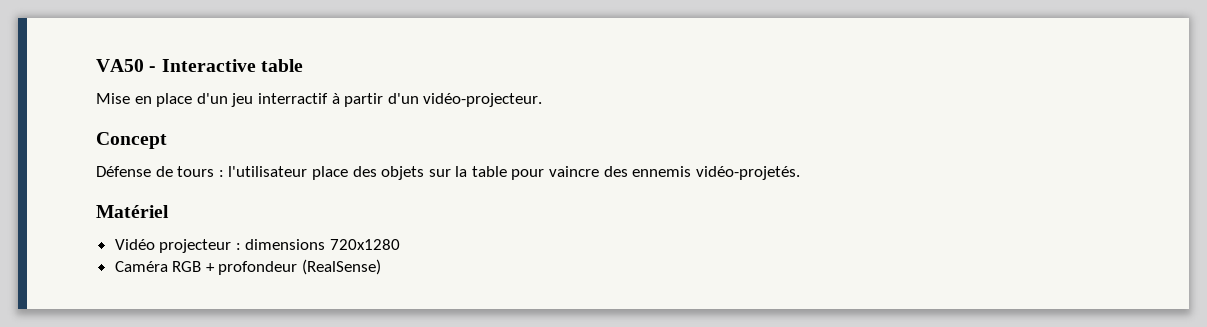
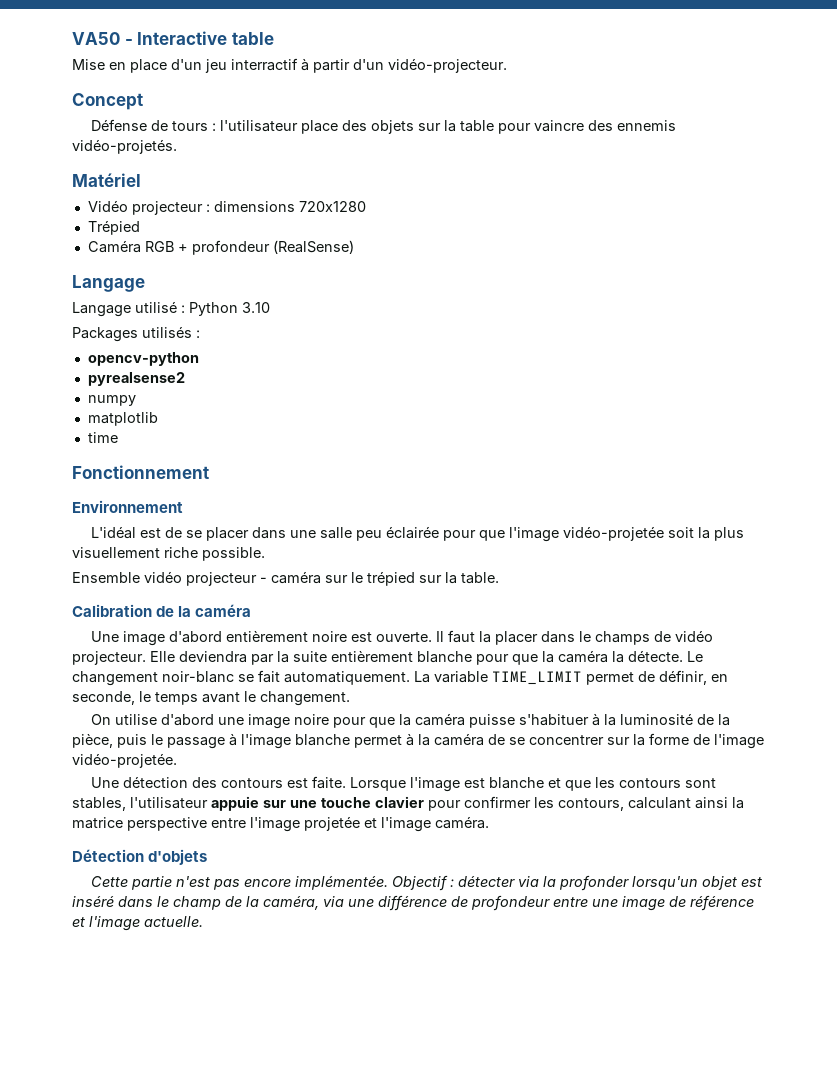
+ Trépied
  Caméra RGB + profondeur (RealSense)
+ Langage
+ Langage utilisé : Python 3.10
+ Packages utilisés :
+ opencv-python
+ pyrealsense2
+ numpy
+ matplotlib
+ time
+ Fonctionnement
+ Environnement
+ L'idéal est de se placer dans une salle peu éclairée pour que l'image vidéo-projetée soit la plus visuellement riche possible.
+ Ensemble vidéo projecteur - caméra sur le trépied sur la table.
+ Calibration de la caméra
+ Une image d'abord entièrement noire est ouverte. Il faut la placer dans le champs de vidéo projecteur. Elle deviendra par la suite entièrement blanche pour que la caméra la détecte. Le changement noir-blanc se fait automatiquement. La variable TIME_LIMIT permet de définir, en seconde, le temps avant le changement.
+ On utilise d'abord une image noire pour que la caméra puisse s'habituer à la luminosité de la pièce, puis le passage à l'image blanche permet à la caméra de se concentrer sur la forme de l'image vidéo-projetée.
+ Une détection des contours est faite. Lorsque l'image est blanche et que les contours sont stables, l'utilisateur appuie sur une touche clavier pour confirmer les contours, calculant ainsi la matrice perspective entre l'image projetée et l'image caméra.
+ Détection d'objets
+ Cette partie n'est pas encore implémentée. Objectif : détecter via la profonder lorsqu'un objet est inséré dans le champ de la caméra, via une différence de profondeur entre une image de référence et l'image actuelle.

